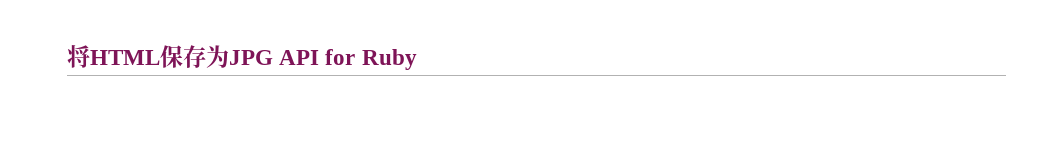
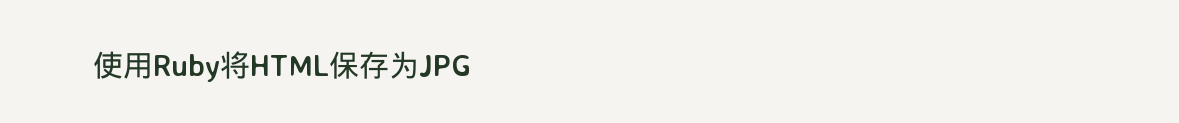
- 将HTML保存为JPG API for Ruby
+ 使用Ruby将HTML保存为JPG

